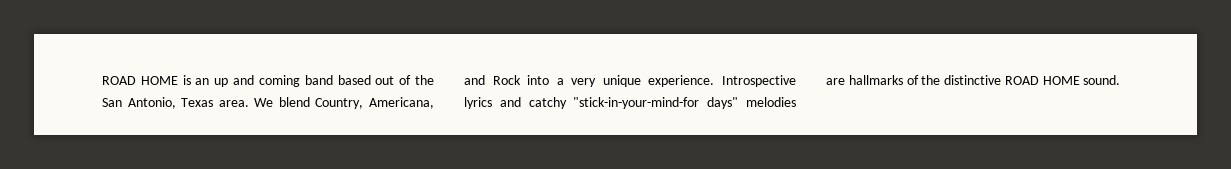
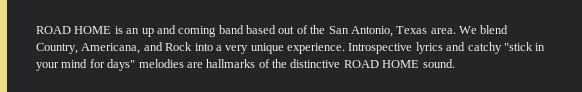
- Introspective lyrics and catchy "stick-in-your-mind-for days" melodies are hallmarks of the distinctive ROAD HOME sound.
+ Introspective lyrics and catchy "stick in your mind for days" melodies are hallmarks of the distinctive ROAD HOME sound.

